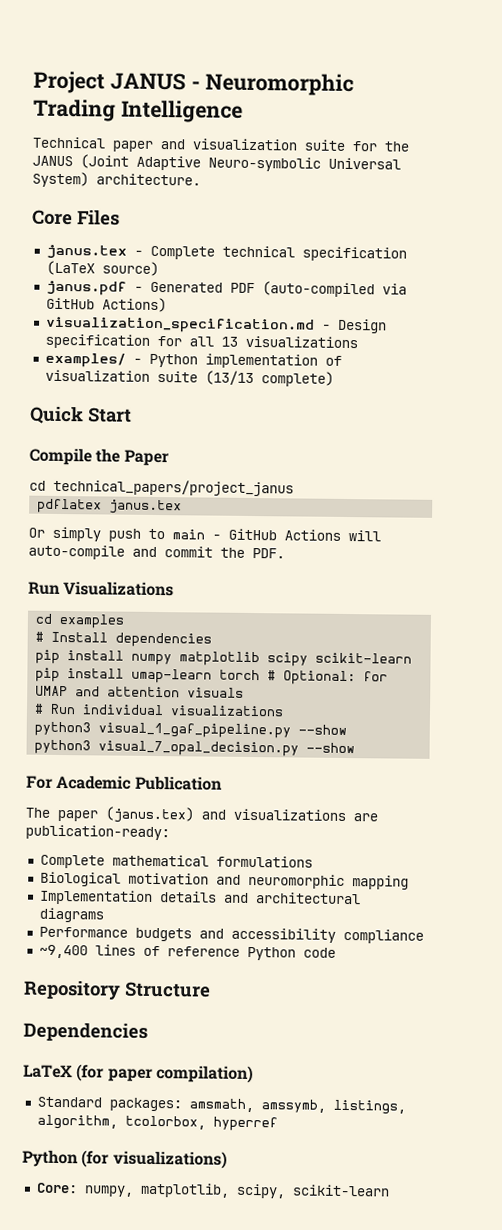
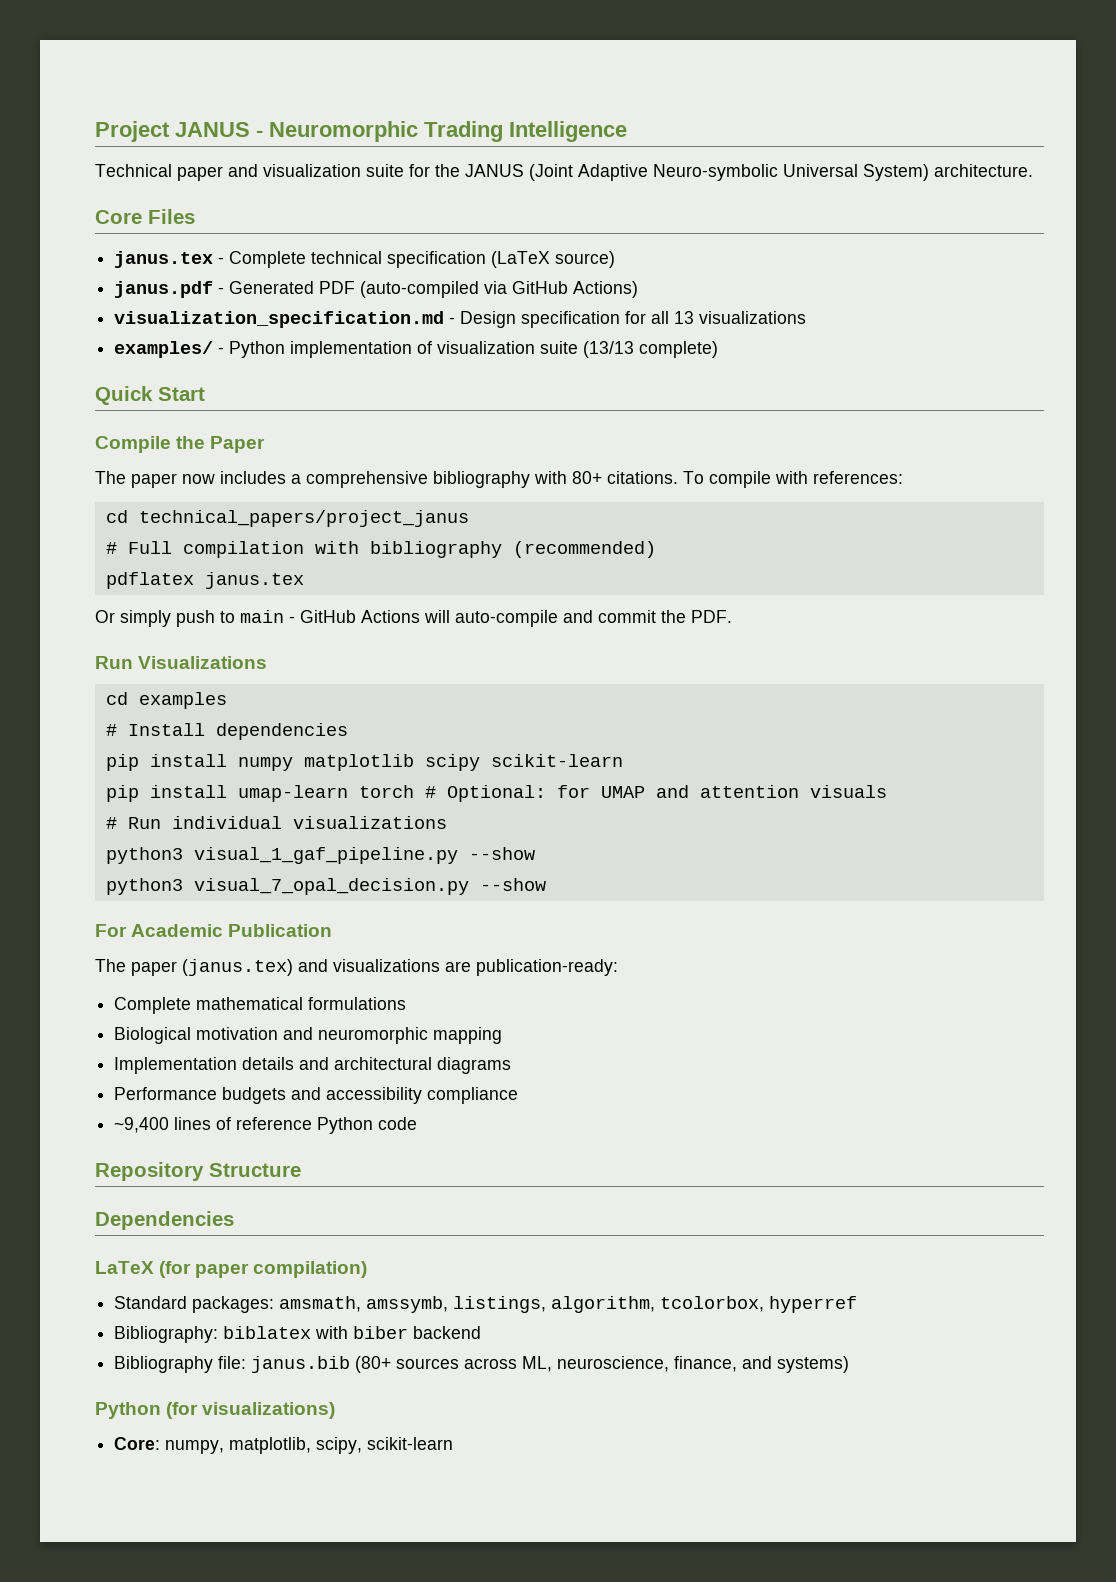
+ The paper now includes a comprehensive bibliography with 80+ citations. To compile with references:
  cd technical_papers/project_janus
+ # Full compilation with bibliography (recommended)
+ Bibliography: biblatex with biber backend
+ Bibliography file: janus.bib (80+ sources across ML, neuroscience, finance, and systems)

